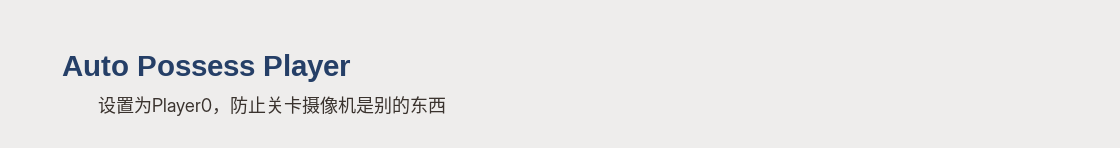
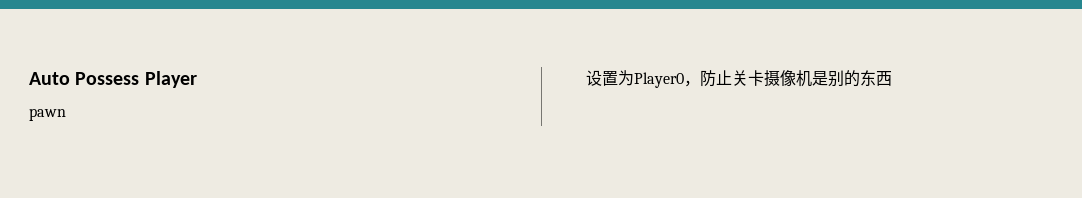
+ pawn

